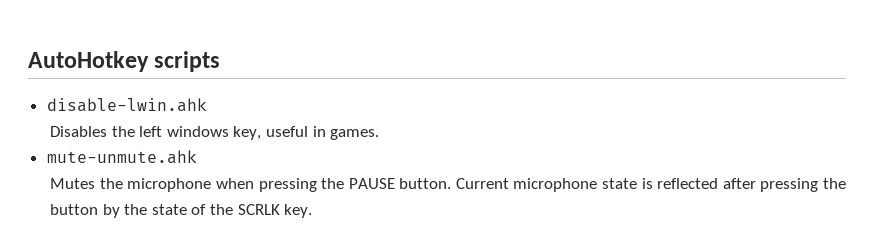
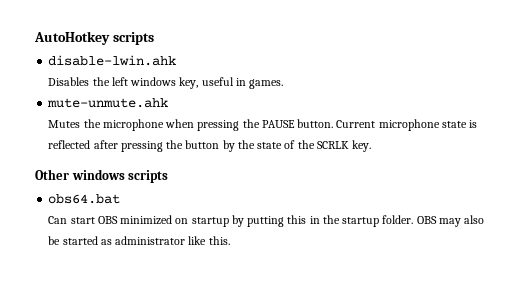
+ Other windows scripts
+ obs64.bat
+ Can start OBS minimized on startup by putting this in the startup folder. OBS may also be started as administrator like this.

